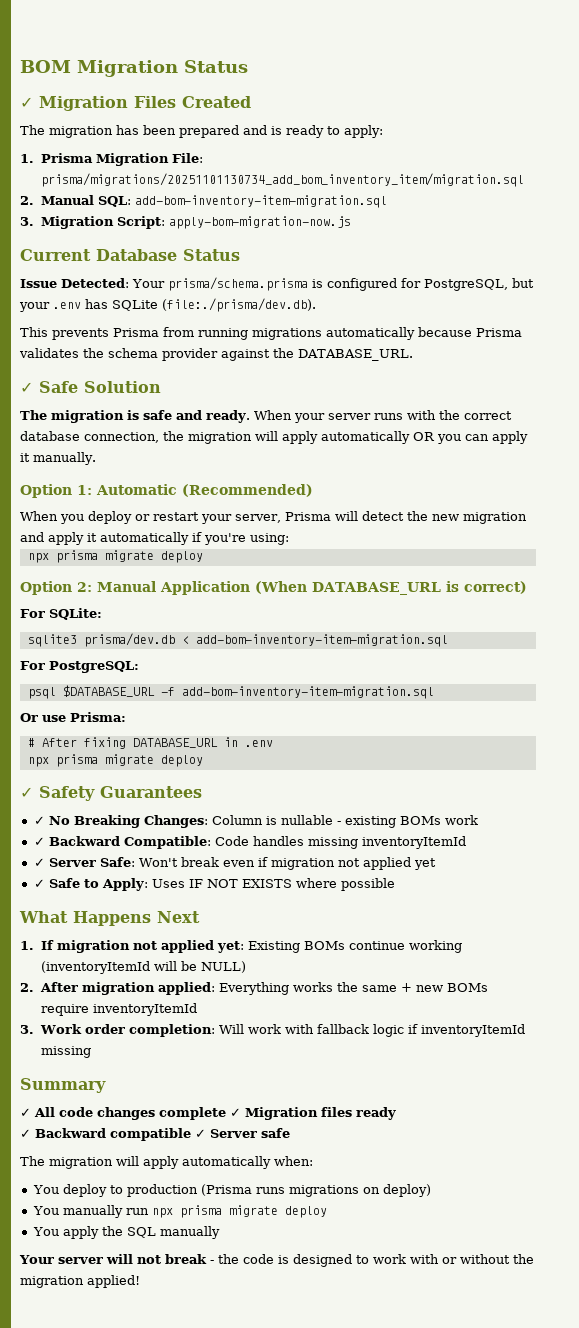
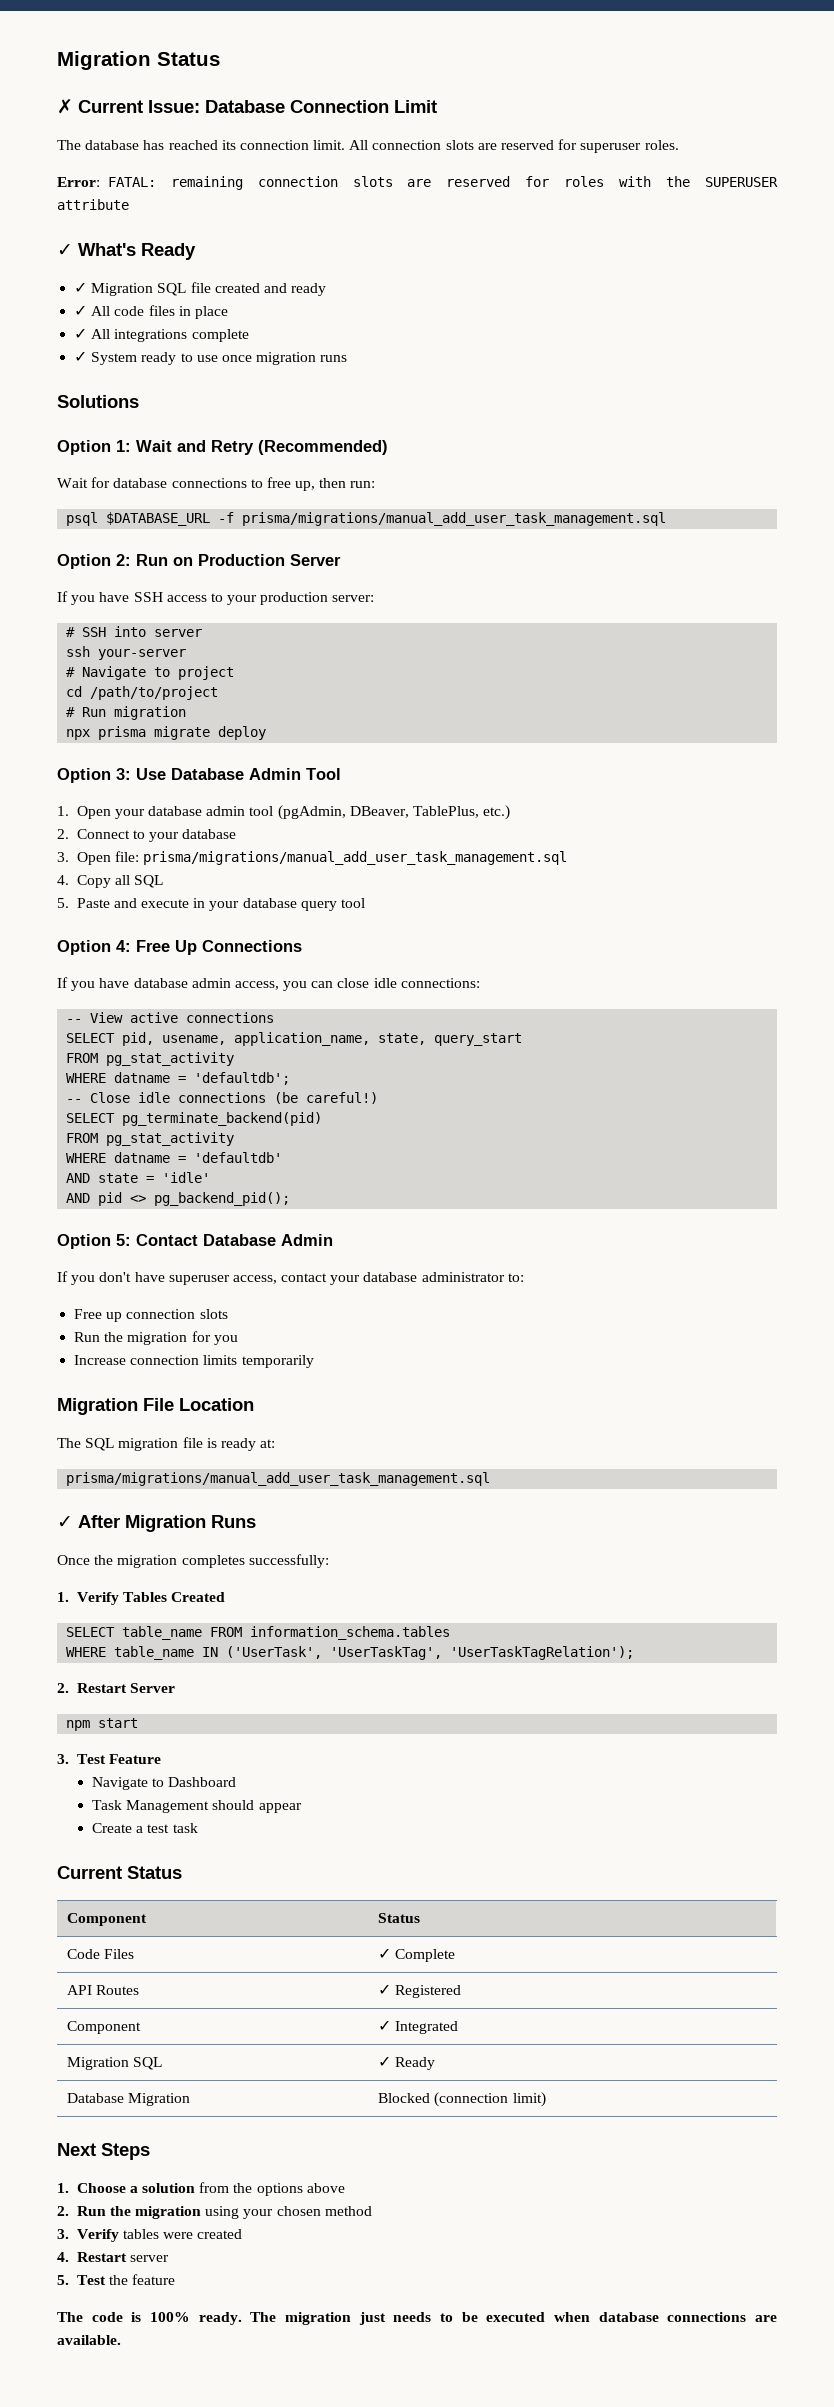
- BOM Migration Status
+ Migration Status
- ✓ Migration Files Created
- The migration has been prepared and is ready to apply:
- 1. Prisma Migration File: prisma/migrations/20251101130734_add_bom_inventory_item/migration.sql
- 2. Manual SQL: add-bom-inventory-item-migration.sql
- 3. Migration Script: apply-bom-migration-now.js
- Current Database Status
- Issue Detected: Your prisma/schema.prisma is configured for PostgreSQL, but your .env has SQLite (file:./prisma/dev.db).
- This prevents Prisma from running migrations automatically because Prisma validates the schema provider against the DATABASE_URL.
- ✓ Safe Solution
- The migration is safe and ready. When your server runs with the correct database connection, the migration will apply automatically OR you can apply it manually.
- Option 1: Automatic (Recommended)
- When you deploy or restart your server, Prisma will detect the new migration and apply it automatically if you're using:
+ ✗ Current Issue: Database Connection Limit
+ The database has reached its connection limit. All connection slots are reserved for superuser roles.
+ Error: FATAL: remaining connection slots are reserved for roles with the SUPERUSER attribute
+ ✓ What's Ready
+ ✓ Migration SQL file created and ready
+ ✓ All code files in place
+ ✓ All integrations complete
+ ✓ System ready to use once migration runs
+ Solutions
+ Option 1: Wait and Retry (Recommended)
+ Wait for database connections to free up, then run:
+ psql $DATABASE_URL -f prisma/migrations/manual_add_user_task_management.sql
+ Option 2: Run on Production Server
+ If you have SSH access to your production server:
+ # SSH into server
+ ssh your-server
+ # Navigate to project
+ cd /path/to/project
+ # Run migration
- Option 2: Manual Application (When DATABASE_URL is correct)
- For SQLite:
- sqlite3 prisma/dev.db < add-bom-inventory-item-migration.sql
- For PostgreSQL:
- psql $DATABASE_URL -f add-bom-inventory-item-migration.sql
- Or use Prisma:
- # After fixing DATABASE_URL in .env
- npx prisma migrate deploy
- ✓ Safety Guarantees
- ✓ No Breaking Changes: Column is nullable - existing BOMs work
- ✓ Backward Compatible: Code handles missing inventoryItemId
- ✓ Server Safe: Won't break even if migration not applied yet
- ✓ Safe to Apply: Uses IF NOT EXISTS where possible
- What Happens Next
- 1. If migration not applied yet: Existing BOMs continue working (inventoryItemId will be NULL)
- 2. After migration applied: Everything works the same + new BOMs require inventoryItemId
- 3. Work order completion: Will work with fallback logic if inventoryItemId missing
- Summary
- ✓ All code changes complete ✓ Migration files ready
- ✓ Backward compatible ✓ Server safe
- The migration will apply automatically when:
- You deploy to production (Prisma runs migrations on deploy)
- You manually run npx prisma migrate deploy
- You apply the SQL manually
- Your server will not break - the code is designed to work with or without the migration applied!
+ Option 3: Use Database Admin Tool
+ 1. Open your database admin tool (pgAdmin, DBeaver, TablePlus, etc.)
+ 2. Connect to your database
+ 3. Open file: prisma/migrations/manual_add_user_task_management.sql
+ 4. Copy all SQL
+ 5. Paste and execute in your database query tool
+ Option 4: Free Up Connections
+ If you have database admin access, you can close idle connections:
+ -- View active connections
+ SELECT pid, usename, application_name, state, query_start
+ FROM pg_stat_activity
+ WHERE datname = 'defaultdb';
+ -- Close idle connections (be careful!)
+ SELECT pg_terminate_backend(pid)
+ FROM pg_stat_activity
+ WHERE datname = 'defaultdb'
+ AND state = 'idle'
+ AND pid <> pg_backend_pid();
+ Option 5: Contact Database Admin
+ If you don't have superuser access, contact your database administrator to:
+ Free up connection slots
+ Run the migration for you
+ Increase connection limits temporarily
+ Migration File Location
+ The SQL migration file is ready at:
+ prisma/migrations/manual_add_user_task_management.sql
+ ✓ After Migration Runs
+ Once the migration completes successfully:
+ 1. Verify Tables Created
+ SELECT table_name FROM information_schema.tables
+ WHERE table_name IN ('UserTask', 'UserTaskTag', 'UserTaskTagRelation');
+ 2. Restart Server
+ npm start
+ 3. Test Feature
+ Navigate to Dashboard
+ Task Management should appear
+ Create a test task
+ Current Status
+ Component | Status
+ Code Files | ✓ Complete
+ API Routes | ✓ Registered
+ Component | ✓ Integrated
+ Migration SQL | ✓ Ready
+ Database Migration | Blocked (connection limit)
+ Next Steps
+ 1. Choose a solution from the options above
+ 2. Run the migration using your chosen method
+ 3. Verify tables were created
+ 4. Restart server
+ 5. Test the feature
+ The code is 100% ready. The migration just needs to be executed when database connections are available.

